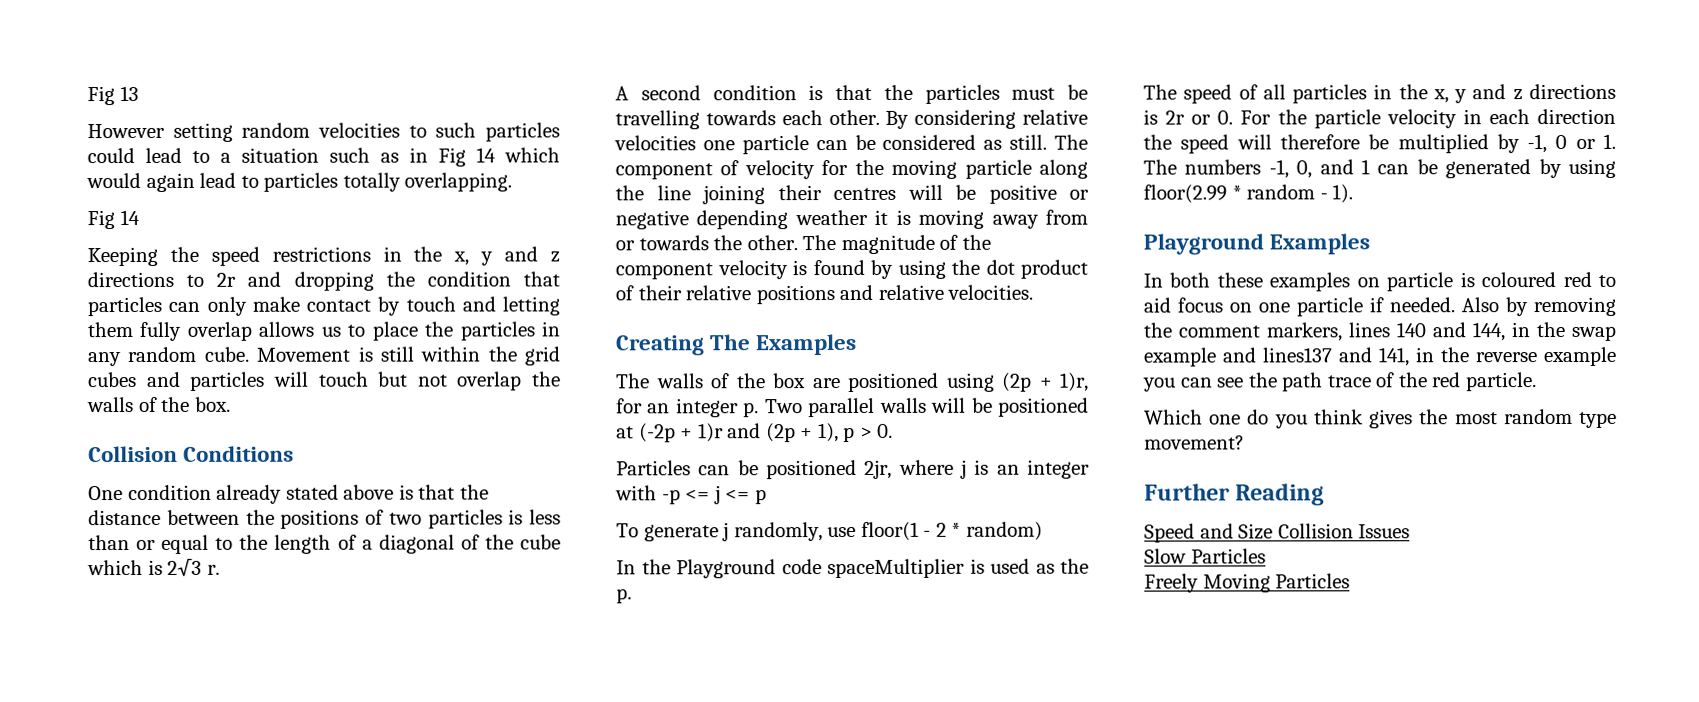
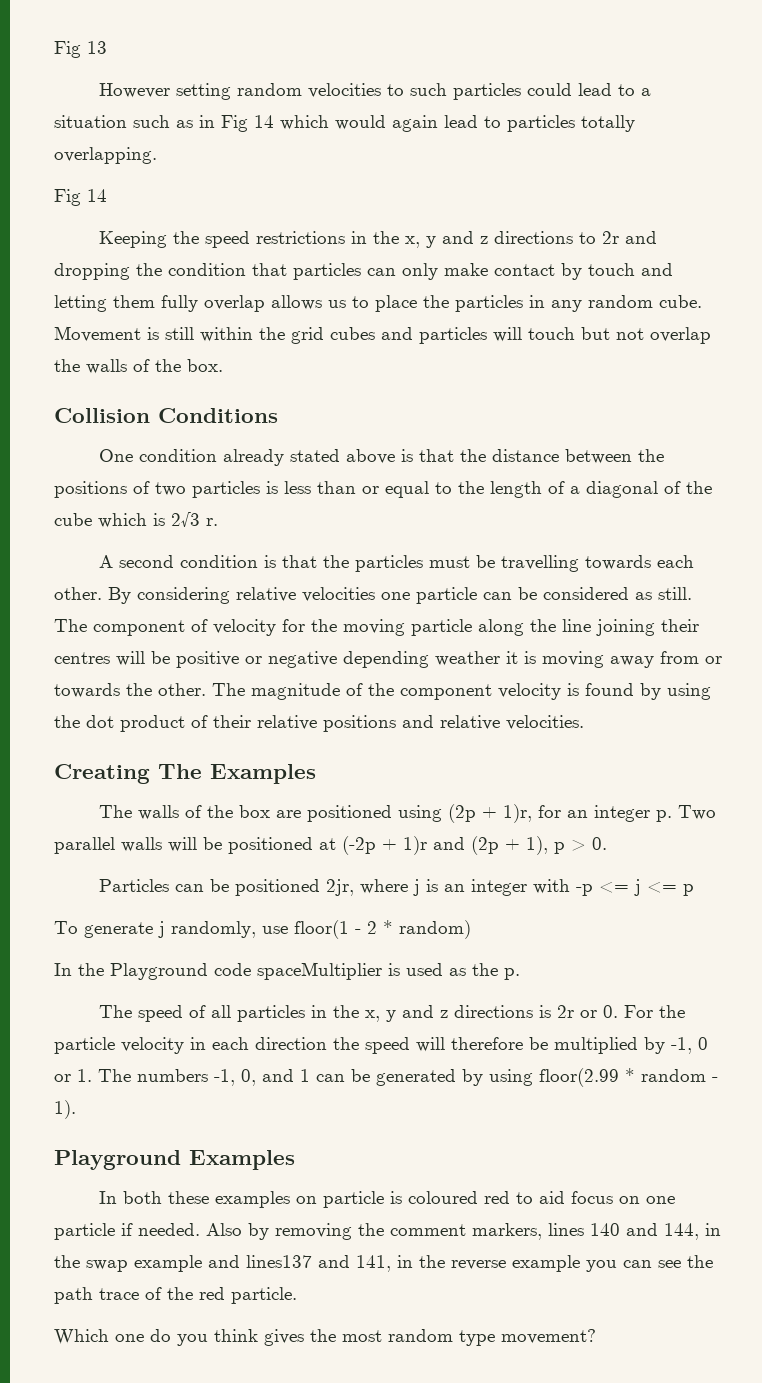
- Further Reading
- Speed and Size Collision Issues
- Slow Particles
- Freely Moving Particles

